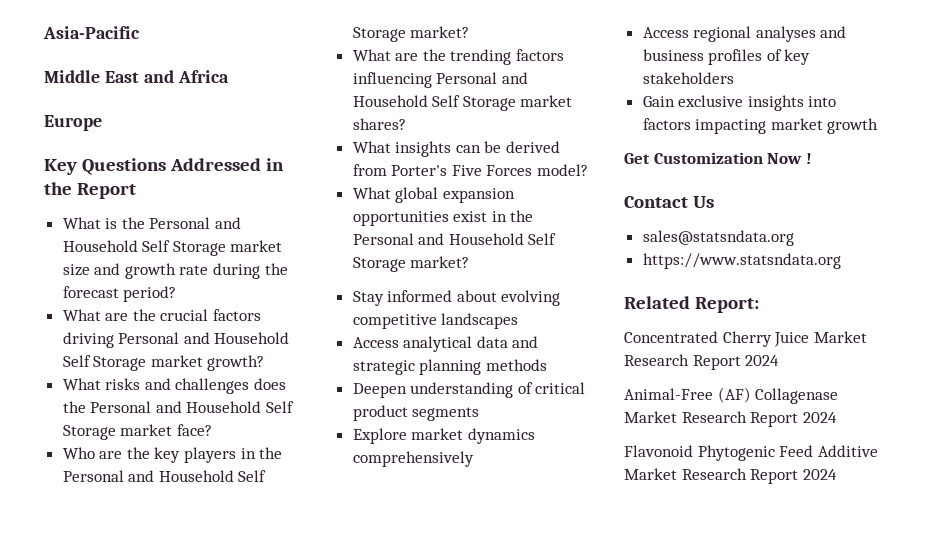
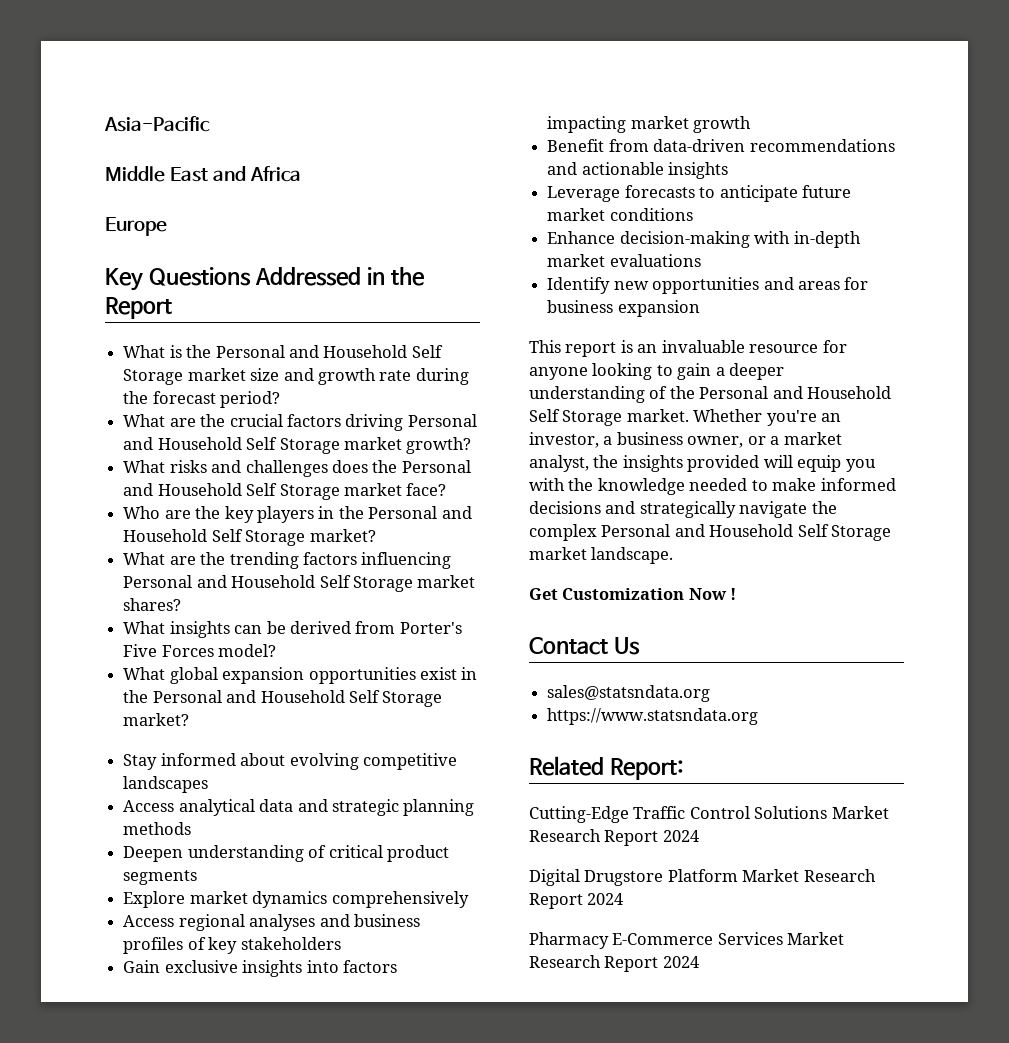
+ Benefit from data-driven recommendations and actionable insights
+ Leverage forecasts to anticipate future market conditions
+ Enhance decision-making with in-depth market evaluations
+ Identify new opportunities and areas for business expansion
+ This report is an invaluable resource for anyone looking to gain a deeper understanding of the Personal and Household Self Storage market. Whether you're an investor, a business owner, or a market analyst, the insights provided will equip you with the knowledge needed to make informed decisions and strategically navigate the complex Personal and Household Self Storage market landscape.
- Concentrated Cherry Juice Market Research Report 2024
- Animal-Free (AF) Collagenase Market Research Report 2024
- Flavonoid Phytogenic Feed Additive Market Research Report 2024
+ Cutting-Edge Traffic Control Solutions Market Research Report 2024
+ Digital Drugstore Platform Market Research Report 2024
+ Pharmacy E-Commerce Services Market Research Report 2024

